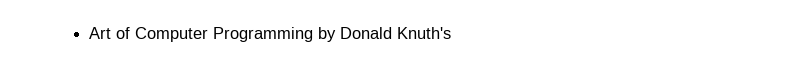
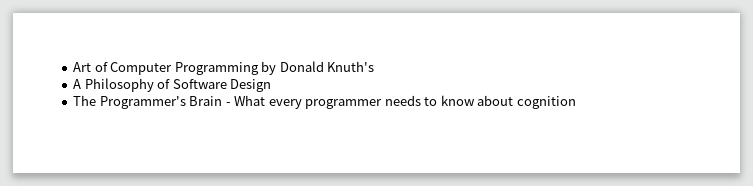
+ A Philosophy of Software Design
+ The Programmer's Brain - What every programmer needs to know about cognition

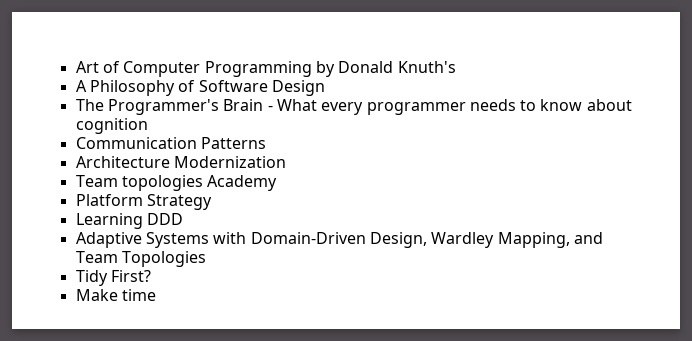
+ Communication Patterns
+ Architecture Modernization
+ Team topologies Academy
+ Platform Strategy
+ Learning DDD
+ Adaptive Systems with Domain-Driven Design, Wardley Mapping, and Team Topologies
+ Tidy First?
+ Make time

